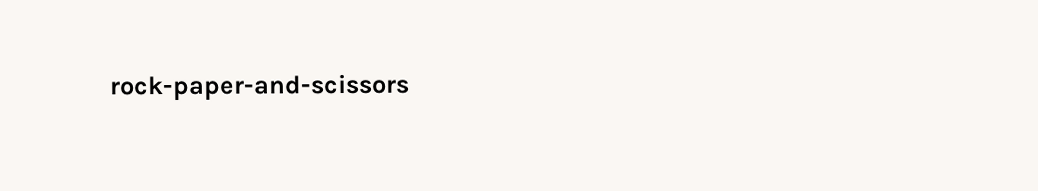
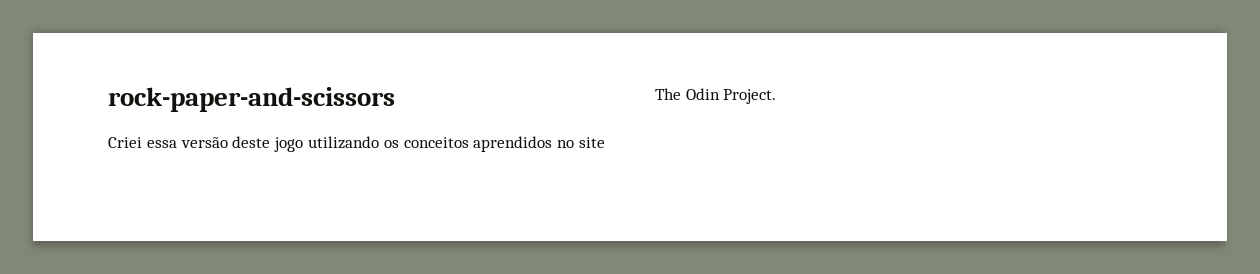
+ Criei essa versão deste jogo utilizando os conceitos aprendidos no site The Odin Project.

